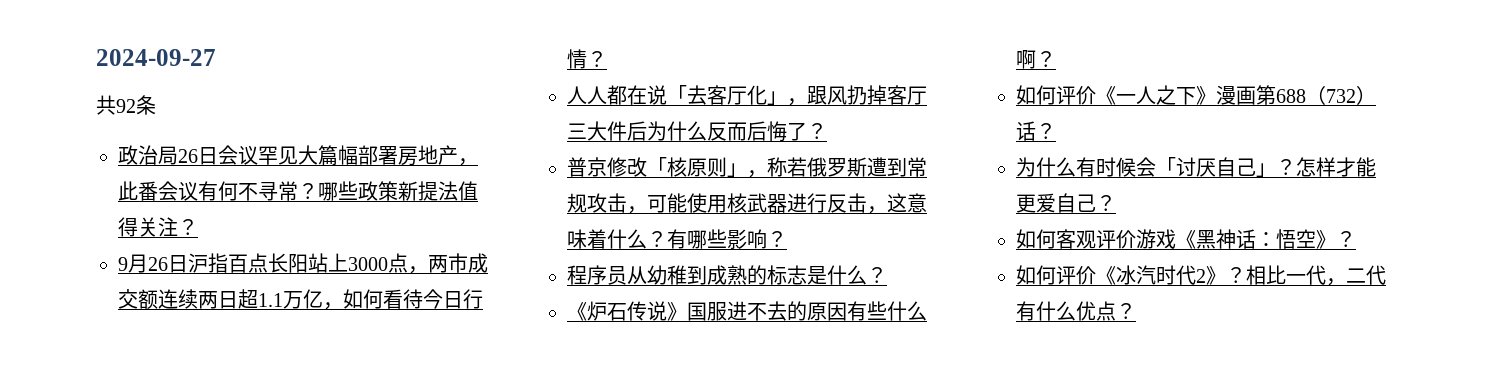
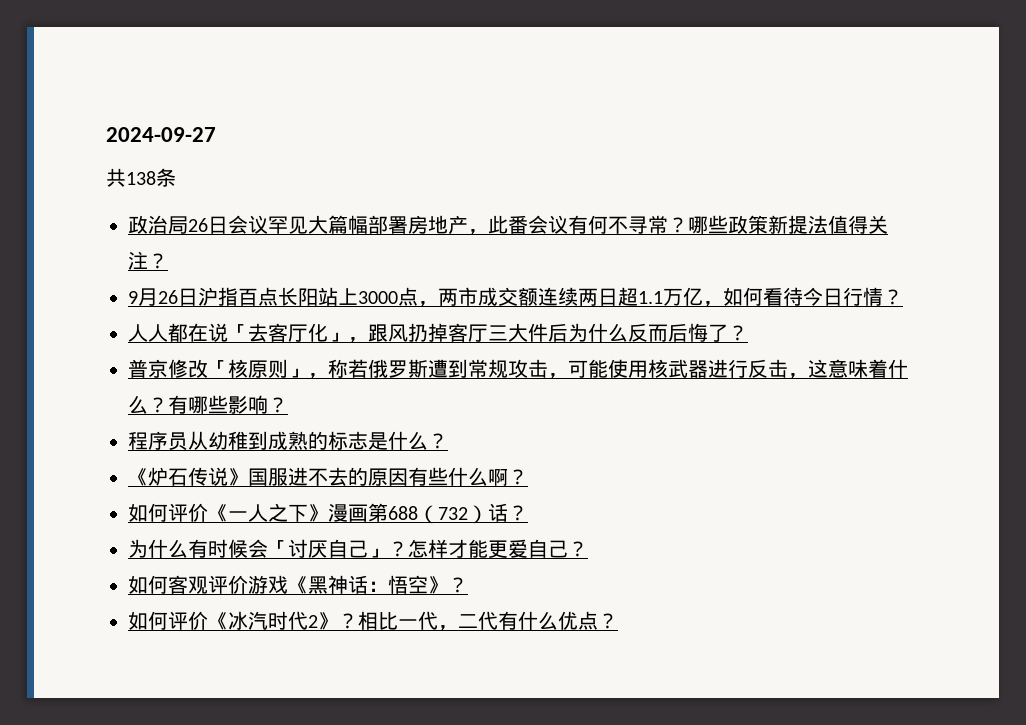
- 共92条
+ 共138条

